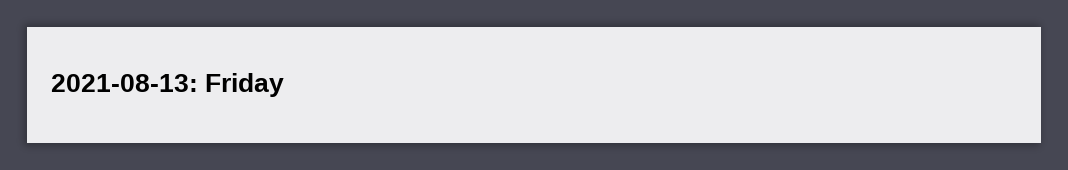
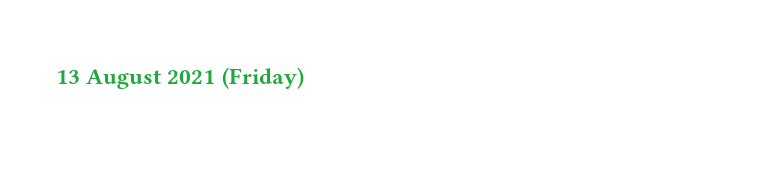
- 2021-08-13: Friday
+ 13 August 2021 (Friday)

